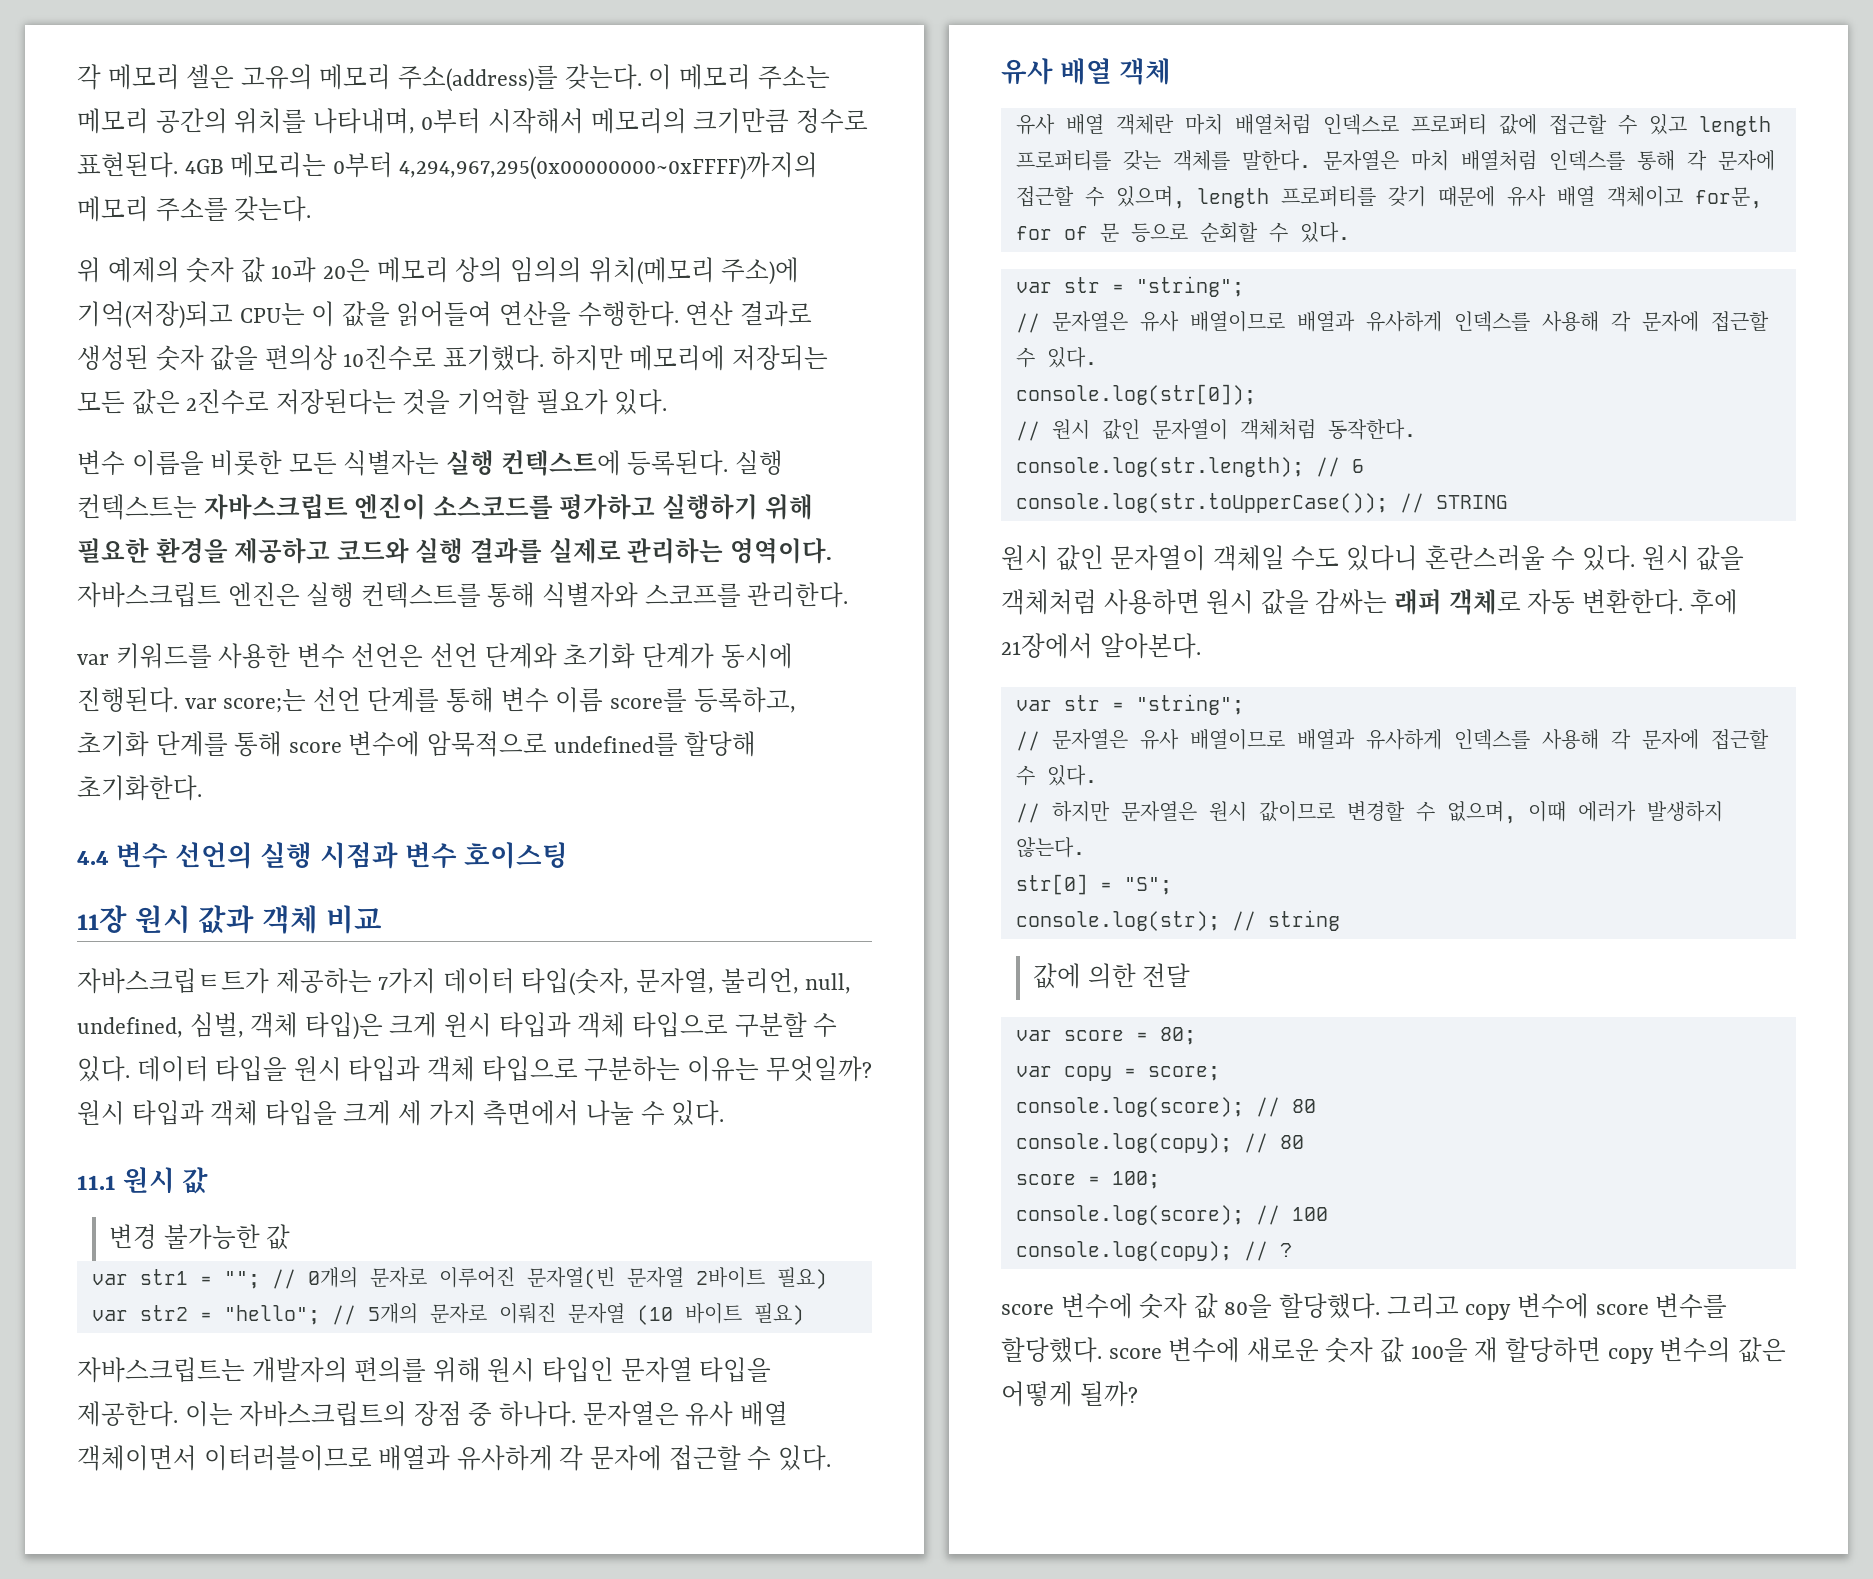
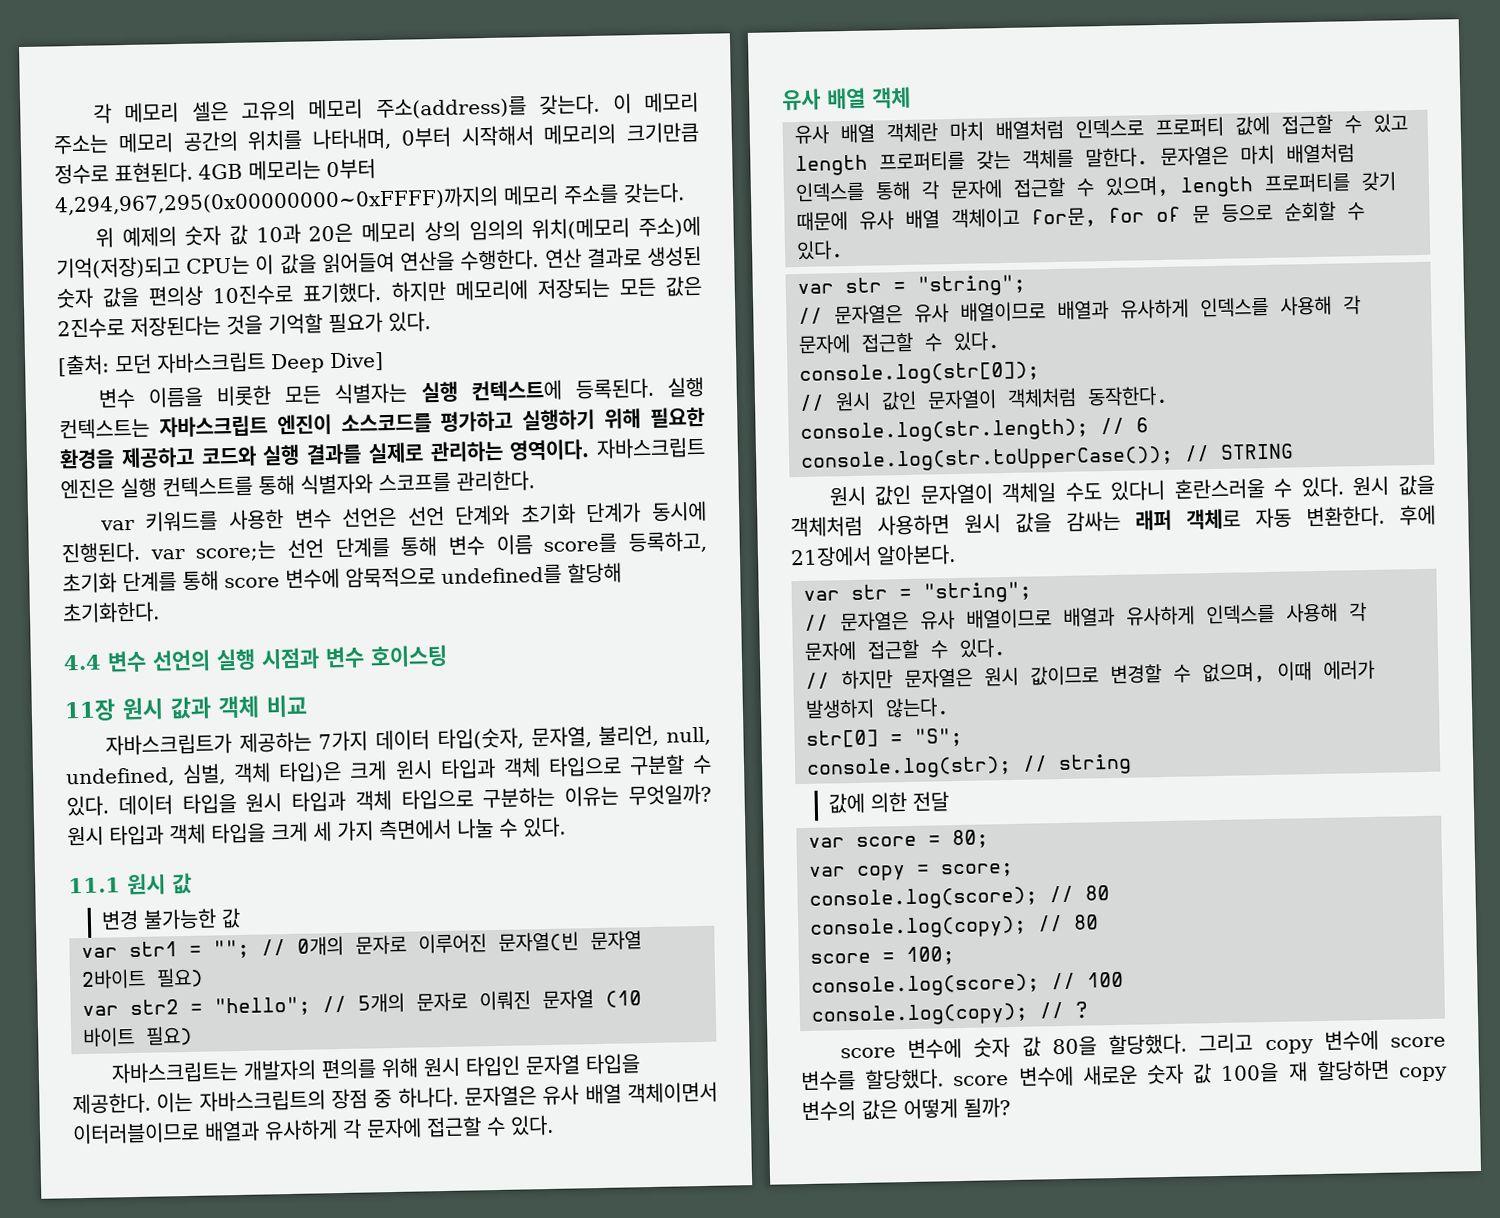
+ [출처: 모던 자바스크립트 Deep Dive]
- 자바스크립ㅌ트가 제공하는 7가지 데이터 타입(숫자, 문자열, 불리언, null, undefined, 심벌, 객체 타입)은 크게 윈시 타입과 객체 타입으로 구분할 수 있다.
+ 자바스크립트가 제공하는 7가지 데이터 타입(숫자, 문자열, 불리언, null, undefined, 심벌, 객체 타입)은 크게 윈시 타입과 객체 타입으로 구분할 수 있다.

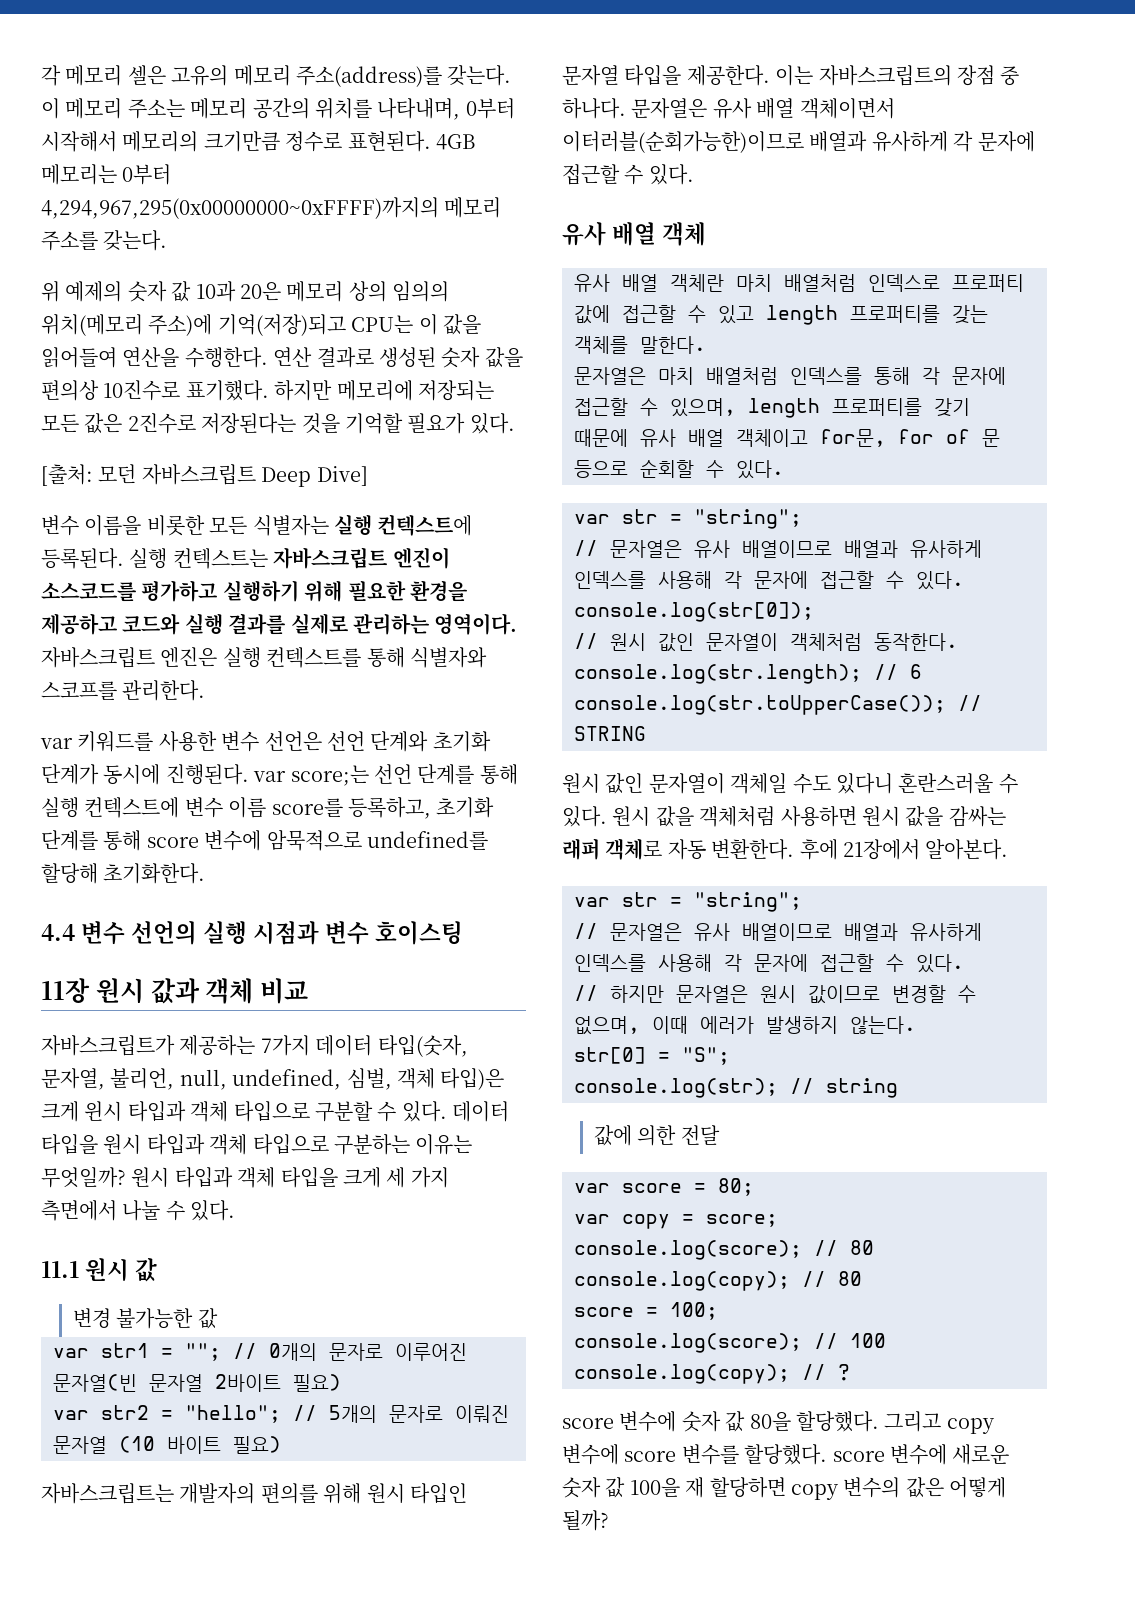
- var 키워드를 사용한 변수 선언은 선언 단계와 초기화 단계가 동시에 진행된다. var score;는 선언 단계를 통해 변수 이름 score를 등록하고, 초기화 단계를 통해 score 변수에 암묵적으로 undefined를 할당해 초기화한다.
+ var 키워드를 사용한 변수 선언은 선언 단계와 초기화 단계가 동시에 진행된다. var score;는 선언 단계를 통해 실행 컨텍스트에 변수 이름 score를 등록하고, 초기화 단계를 통해 score 변수에 암묵적으로 undefined를 할당해 초기화한다.
- 문자열은 유사 배열 객체이면서 이터러블이므로 배열과 유사하게 각 문자에 접근할 수 있다.
+ 문자열은 유사 배열 객체이면서 이터러블(순회가능한)이므로 배열과 유사하게 각 문자에 접근할 수 있다.
- 유사 배열 객체란 마치 배열처럼 인덱스로 프로퍼티 값에 접근할 수 있고 length 프로퍼티를 갖는 객체를 말한다. 문자열은 마치 배열처럼 인덱스를 통해 각 문자에 접근할 수 있으며, length 프로퍼티를 갖기 때문에 유사 배열 객체이고 for문, for of 문 등으로 순회할 수 있다.
+ 유사 배열 객체란 마치 배열처럼 인덱스로 프로퍼티 값에 접근할 수 있고 length 프로퍼티를 갖는 객체를 말한다.
+ 문자열은 마치 배열처럼 인덱스를 통해 각 문자에 접근할 수 있으며, length 프로퍼티를 갖기 때문에 유사 배열 객체이고 for문, for of 문 등으로 순회할 수 있다.

